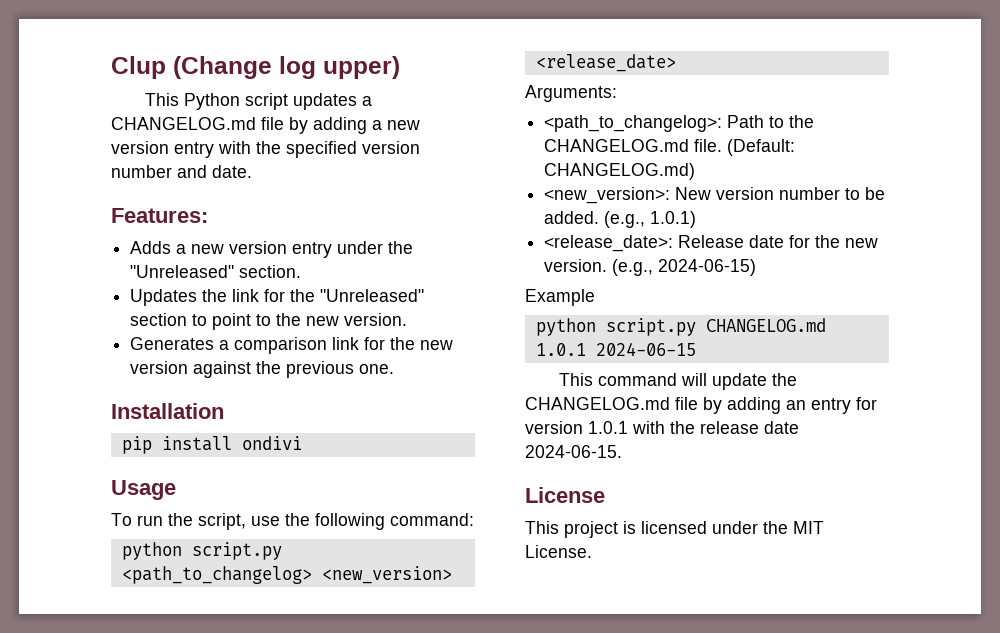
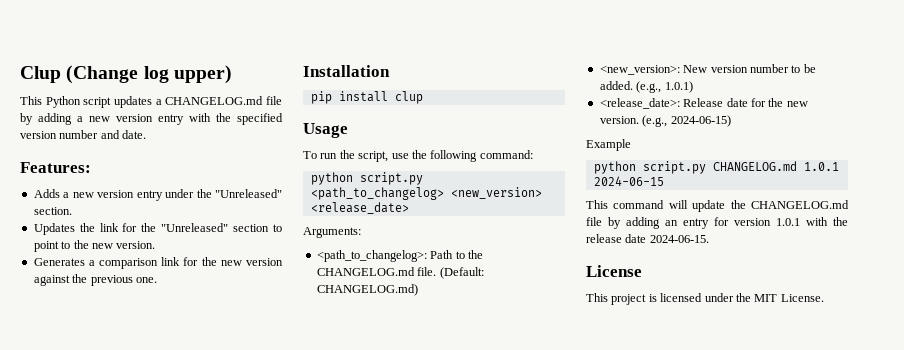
- pip install ondivi
+ pip install clup

